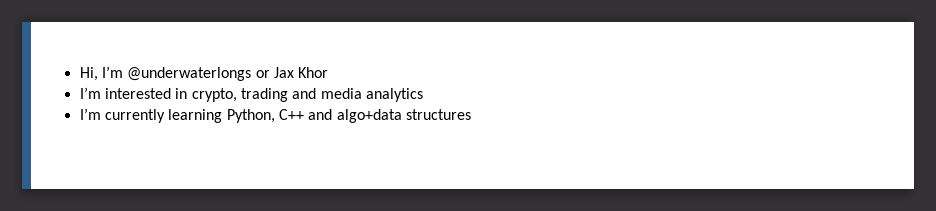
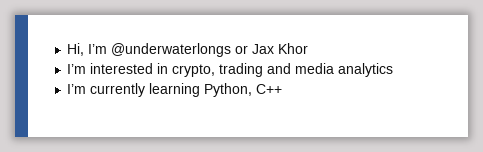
- I’m currently learning Python, C++ and algo+data structures
+ I’m currently learning Python, C++

